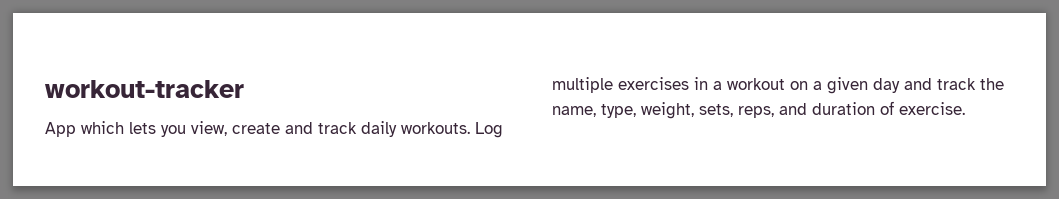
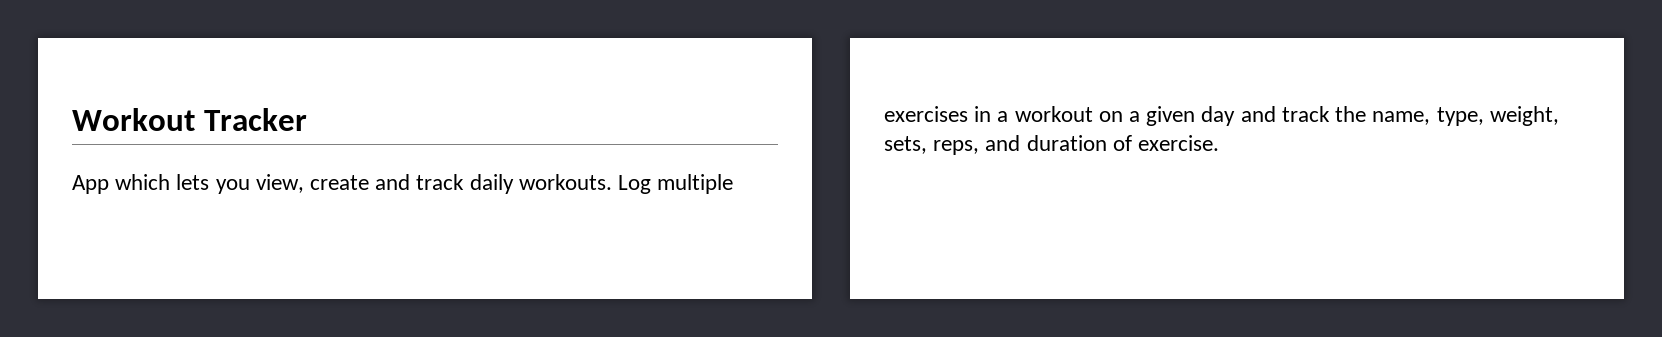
- workout-tracker
+ Workout Tracker

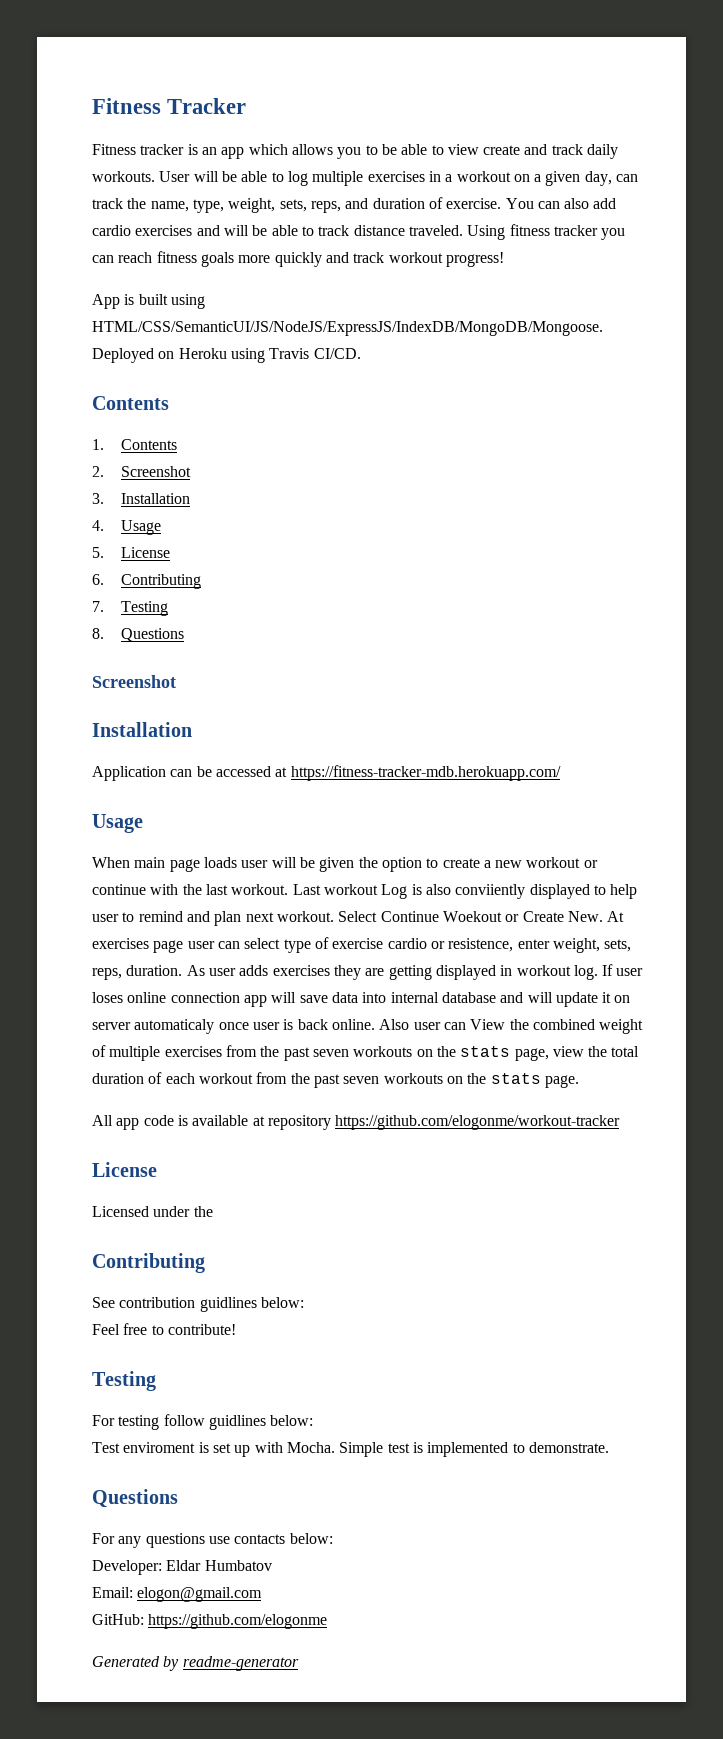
- Workout Tracker
+ Fitness Tracker
- App which lets you view, create and track daily workouts.
+ Fitness tracker is an app which allows you to be able to view create and track daily workouts.
- Log multiple exercises in a workout on a given day and track the name, type, weight, sets, reps, and duration of exercise.
+ User will be able to log multiple exercises in a workout on a given day, can track the name, type, weight, sets, reps, and duration of exercise.
+ You can also add cardio exercises and will be able to track distance traveled. Using fitness tracker you can reach fitness goals more quickly and track workout progress!
+ App is built using HTML/CSS/SemanticUI/JS/NodeJS/ExpressJS/IndexDB/MongoDB/Mongoose. Deployed on Heroku using Travis CI/CD.
+ Contents
+ 1. Contents
+ 2. Screenshot
+ 3. Installation
+ 4. Usage
+ 5. License
+ 6. Contributing
+ 7. Testing
+ 8. Questions
+ Screenshot
+ Installation
+ Application can be accessed at https://fitness-tracker-mdb.herokuapp.com/
+ Usage
+ When main page loads user will be given the option to create a new workout or continue with the last workout. Last workout Log is also conviiently displayed to help user to remind and plan next workout. Select Continue Woekout or Create New. At exercises page user can select type of exercise cardio or resistence, enter weight, sets, reps, duration. As user adds exercises they are getting displayed in workout log. If user loses online connection app will save data into internal database and will update it on server automaticaly once user is back online. Also user can View the combined weight of multiple exercises from the past seven workouts on the stats page, view the total duration of each workout from the past seven workouts on the stats page.
+ All app code is available at repository https://github.com/elogonme/workout-tracker
+ License
+ Licensed under the
+ Contributing
+ See contribution guidlines below:
+ Feel free to contribute!
+ Testing
+ For testing follow guidlines below:
+ Test enviroment is set up with Mocha. Simple test is implemented to demonstrate.
+ Questions
+ For any questions use contacts below:
+ Developer: Eldar Humbatov
+ Email: elogon@gmail.com
+ GitHub: https://github.com/elogonme
+ Generated by readme-generator

